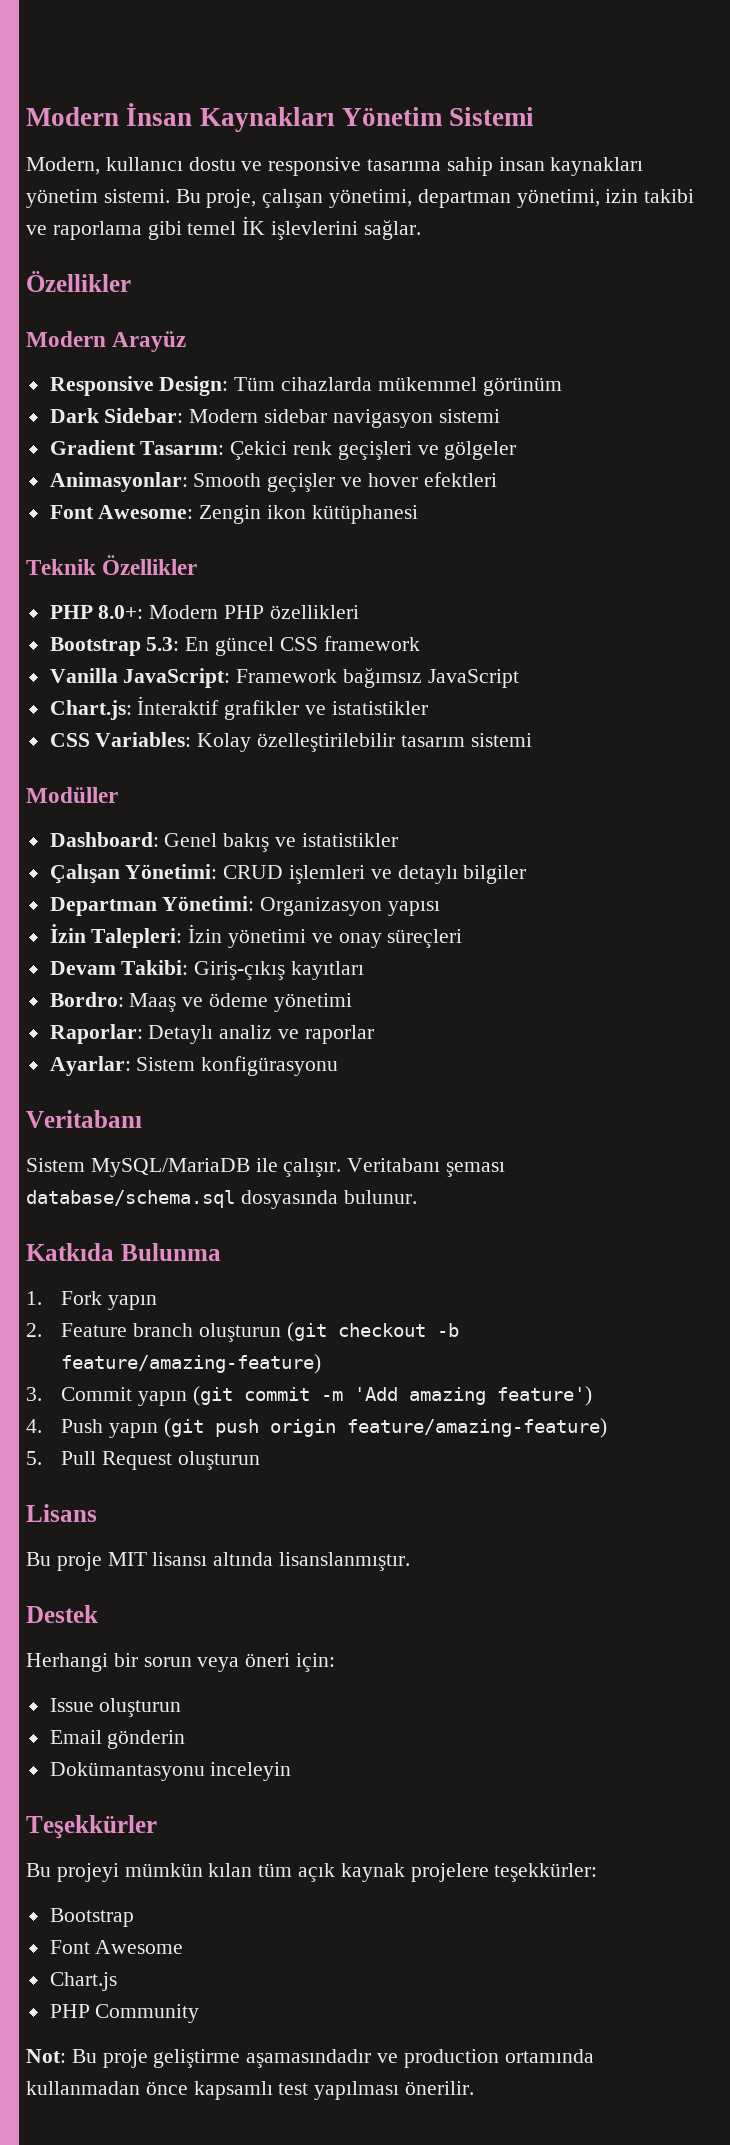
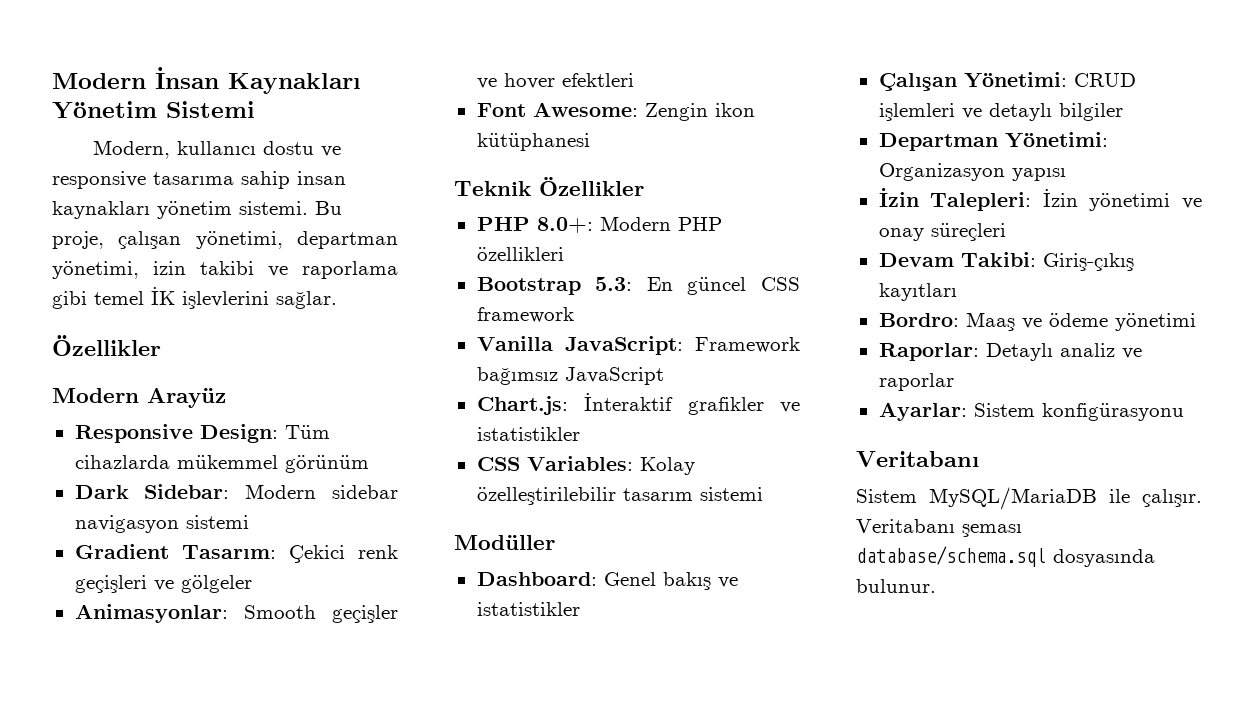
- Katkıda Bulunma
- 1. Fork yapın
- 2. Feature branch oluşturun (git checkout -b feature/amazing-feature)
- 3. Commit yapın (git commit -m 'Add amazing feature')
- 4. Push yapın (git push origin feature/amazing-feature)
- 5. Pull Request oluşturun
- Lisans
- Bu proje MIT lisansı altında lisanslanmıştır.
- Destek
- Herhangi bir sorun veya öneri için:
- Issue oluşturun
- Email gönderin
- Dokümantasyonu inceleyin
- Teşekkürler
- Bu projeyi mümkün kılan tüm açık kaynak projelere teşekkürler:
- Bootstrap
- Font Awesome
- Chart.js
- PHP Community
- Not: Bu proje geliştirme aşamasındadır ve production ortamında kullanmadan önce kapsamlı test yapılması önerilir.

